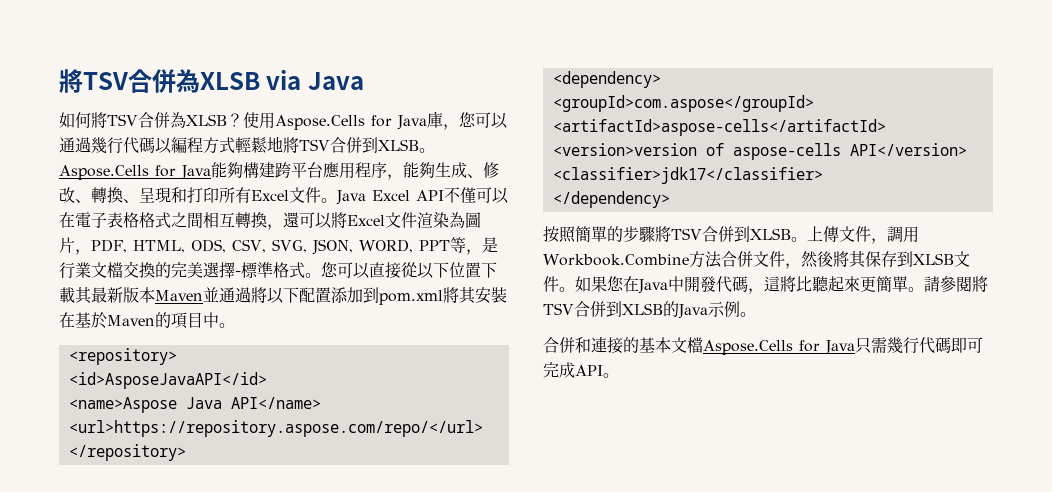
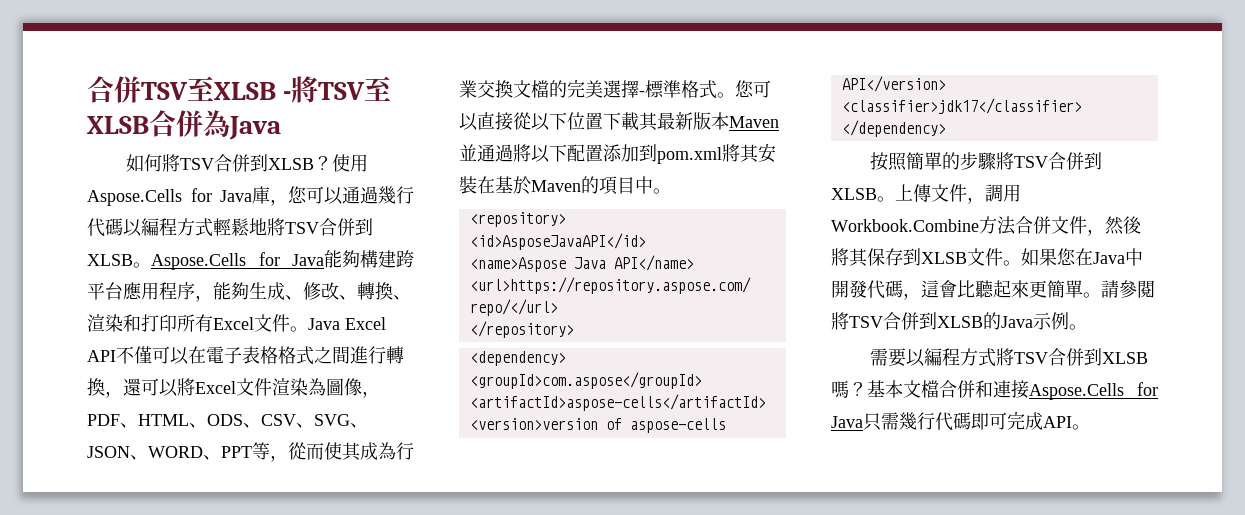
- 將TSV合併為XLSB via Java
+ 合併TSV至XLSB -將TSV至XLSB合併為Java
- 如何將TSV合併為XLSB？
+ 如何將TSV合併到XLSB？
- Aspose.Cells for Java能夠構建跨平台應用程序，能夠生成、修改、轉換、呈現和打印所有Excel文件。
+ Aspose.Cells for Java能夠構建跨平台應用程序，能夠生成、修改、轉換、渲染和打印所有Excel文件。
- Java Excel API不僅可以在電子表格格式之間相互轉換，還可以將Excel文件渲染為圖片，PDF, HTML, ODS, CSV, SVG, JSON, WORD, PPT等，是行業文檔交換的完美選擇-標準格式。
+ Java Excel API不僅可以在電子表格格式之間進行轉換，還可以將Excel文件渲染為圖像，PDF、HTML、ODS、CSV、SVG、JSON、WORD、PPT等，從而使其成為行業交換文檔的完美選擇-標準格式。
- 如果您在Java中開發代碼，這將比聽起來更簡單。
+ 如果您在Java中開發代碼，這會比聽起來更簡單。
- 合併和連接的基本文檔Aspose.Cells for Java只需幾行代碼即可完成API。
+ 需要以編程方式將TSV合併到XLSB嗎？基本文檔合併和連接Aspose.Cells for Java只需幾行代碼即可完成API。

